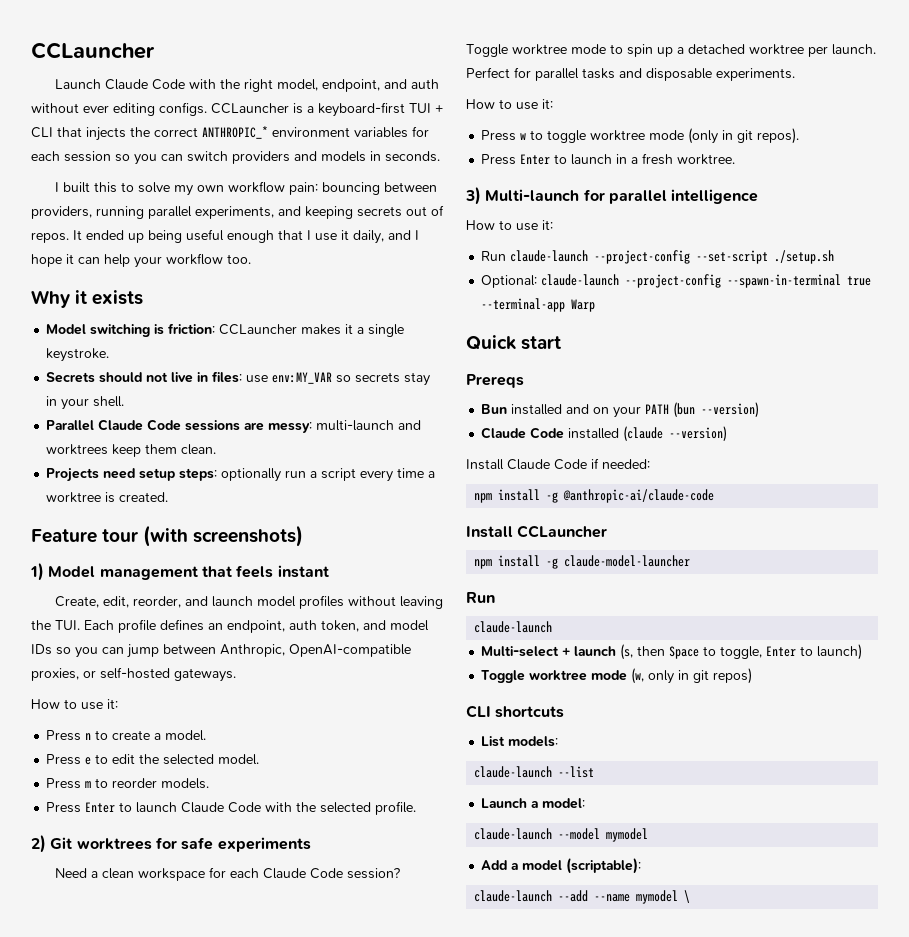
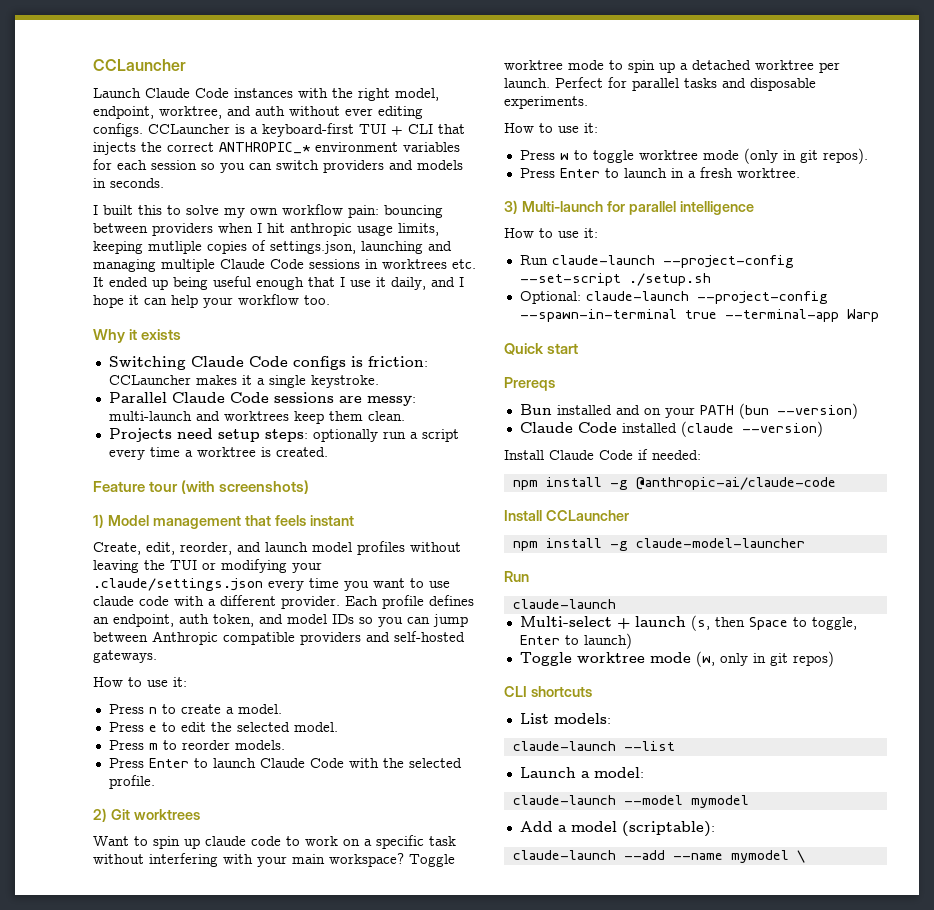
- Launch Claude Code with the right model, endpoint, and auth without ever editing configs.
+ Launch Claude Code instances with the right model, endpoint, worktree, and auth without ever editing configs.
- I built this to solve my own workflow pain: bouncing between providers, running parallel experiments, and keeping secrets out of repos. It ended up being useful enough that I use it daily, and I hope it can help your workflow too.
+ I built this to solve my own workflow pain: bouncing between providers when I hit anthropic usage limits, keeping mutliple copies of settings.json, launching and managing multiple Claude Code sessions in worktrees etc. It ended up being useful enough that I use it daily, and I hope it can help your workflow too.
- Model switching is friction: CCLauncher makes it a single keystroke.
+ Switching Claude Code configs is friction: CCLauncher makes it a single keystroke.
- Secrets should not live in files: use env:MY_VAR so secrets stay in your shell.
- Create, edit, reorder, and launch model profiles without leaving the TUI. Each profile defines an endpoint, auth token, and model IDs so you can jump between Anthropic, OpenAI-compatible proxies, or self-hosted gateways.
+ Create, edit, reorder, and launch model profiles without leaving the TUI or modifying your .claude/settings.json every time you want to use claude code with a different provider. Each profile defines an endpoint, auth token, and model IDs so you can jump between Anthropic compatible providers and self-hosted gateways.
- 2) Git worktrees for safe experiments
- Need a clean workspace for each Claude Code session?
+ 2) Git worktrees
+ Want to spin up claude code to work on a specific task without interfering with your main workspace?

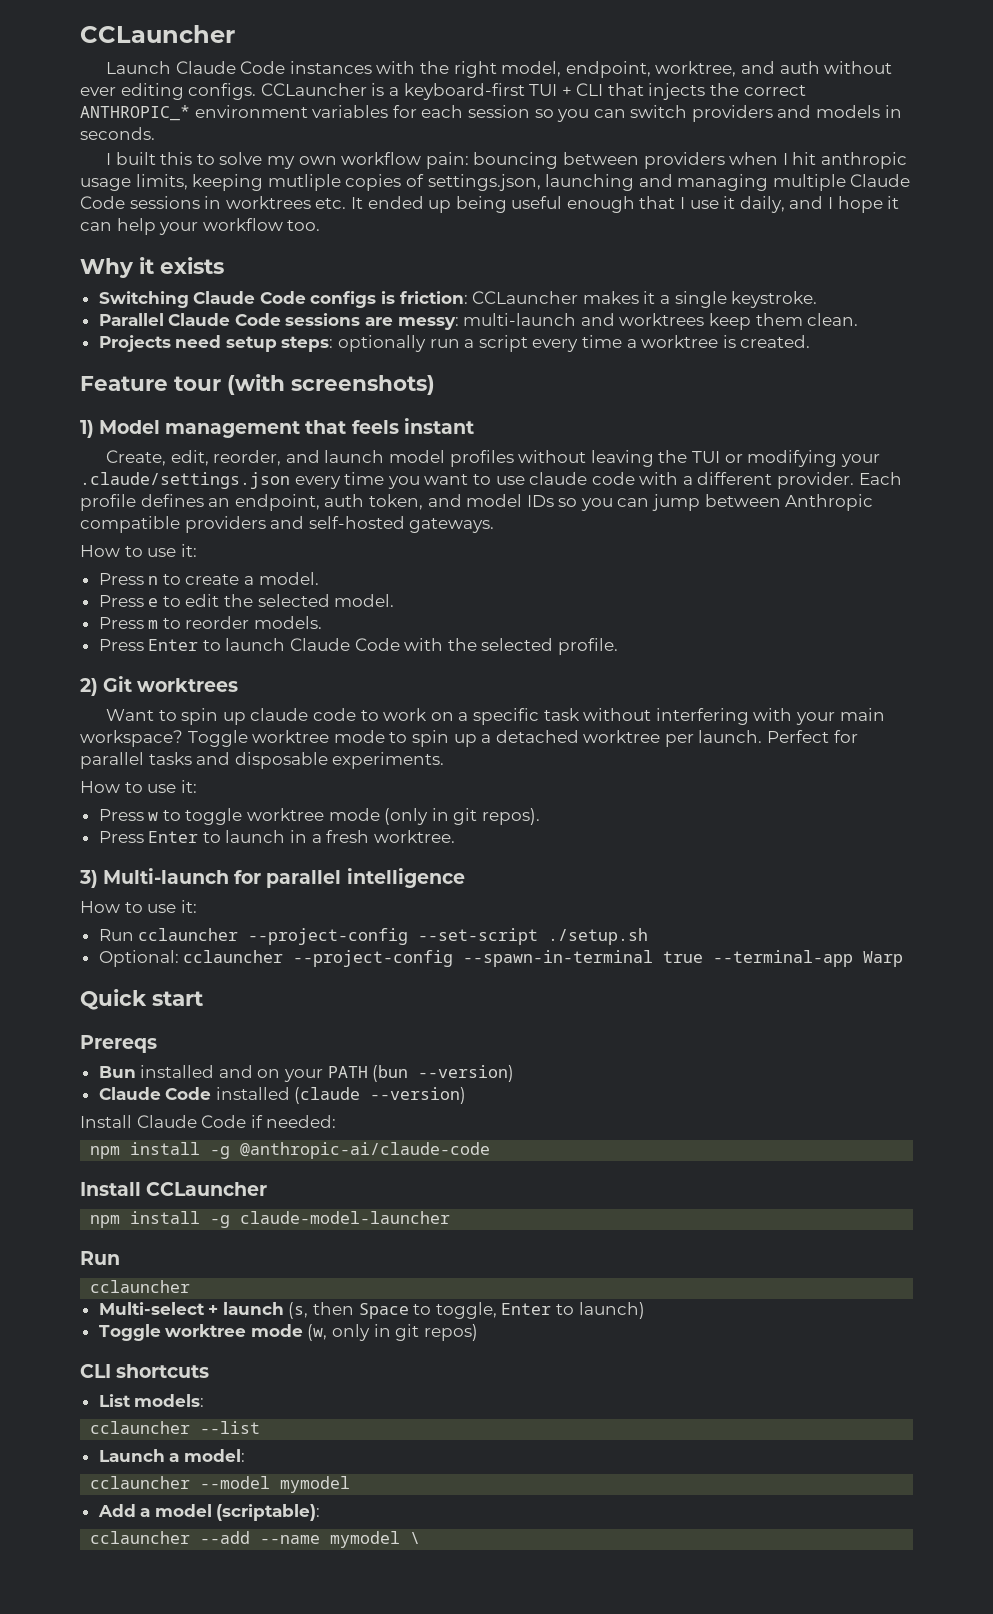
- Run claude-launch --project-config --set-script ./setup.sh
+ Run cclauncher --project-config --set-script ./setup.sh
- Optional: claude-launch --project-config --spawn-in-terminal true --terminal-app Warp
+ Optional: cclauncher --project-config --spawn-in-terminal true --terminal-app Warp
  npm install -g claude-model-launcher
  Run
- claude-launch
+ cclauncher
- claude-launch --list
+ cclauncher --list
- claude-launch --model mymodel
+ cclauncher --model mymodel
- claude-launch --add --name mymodel \
+ cclauncher --add --name mymodel \

